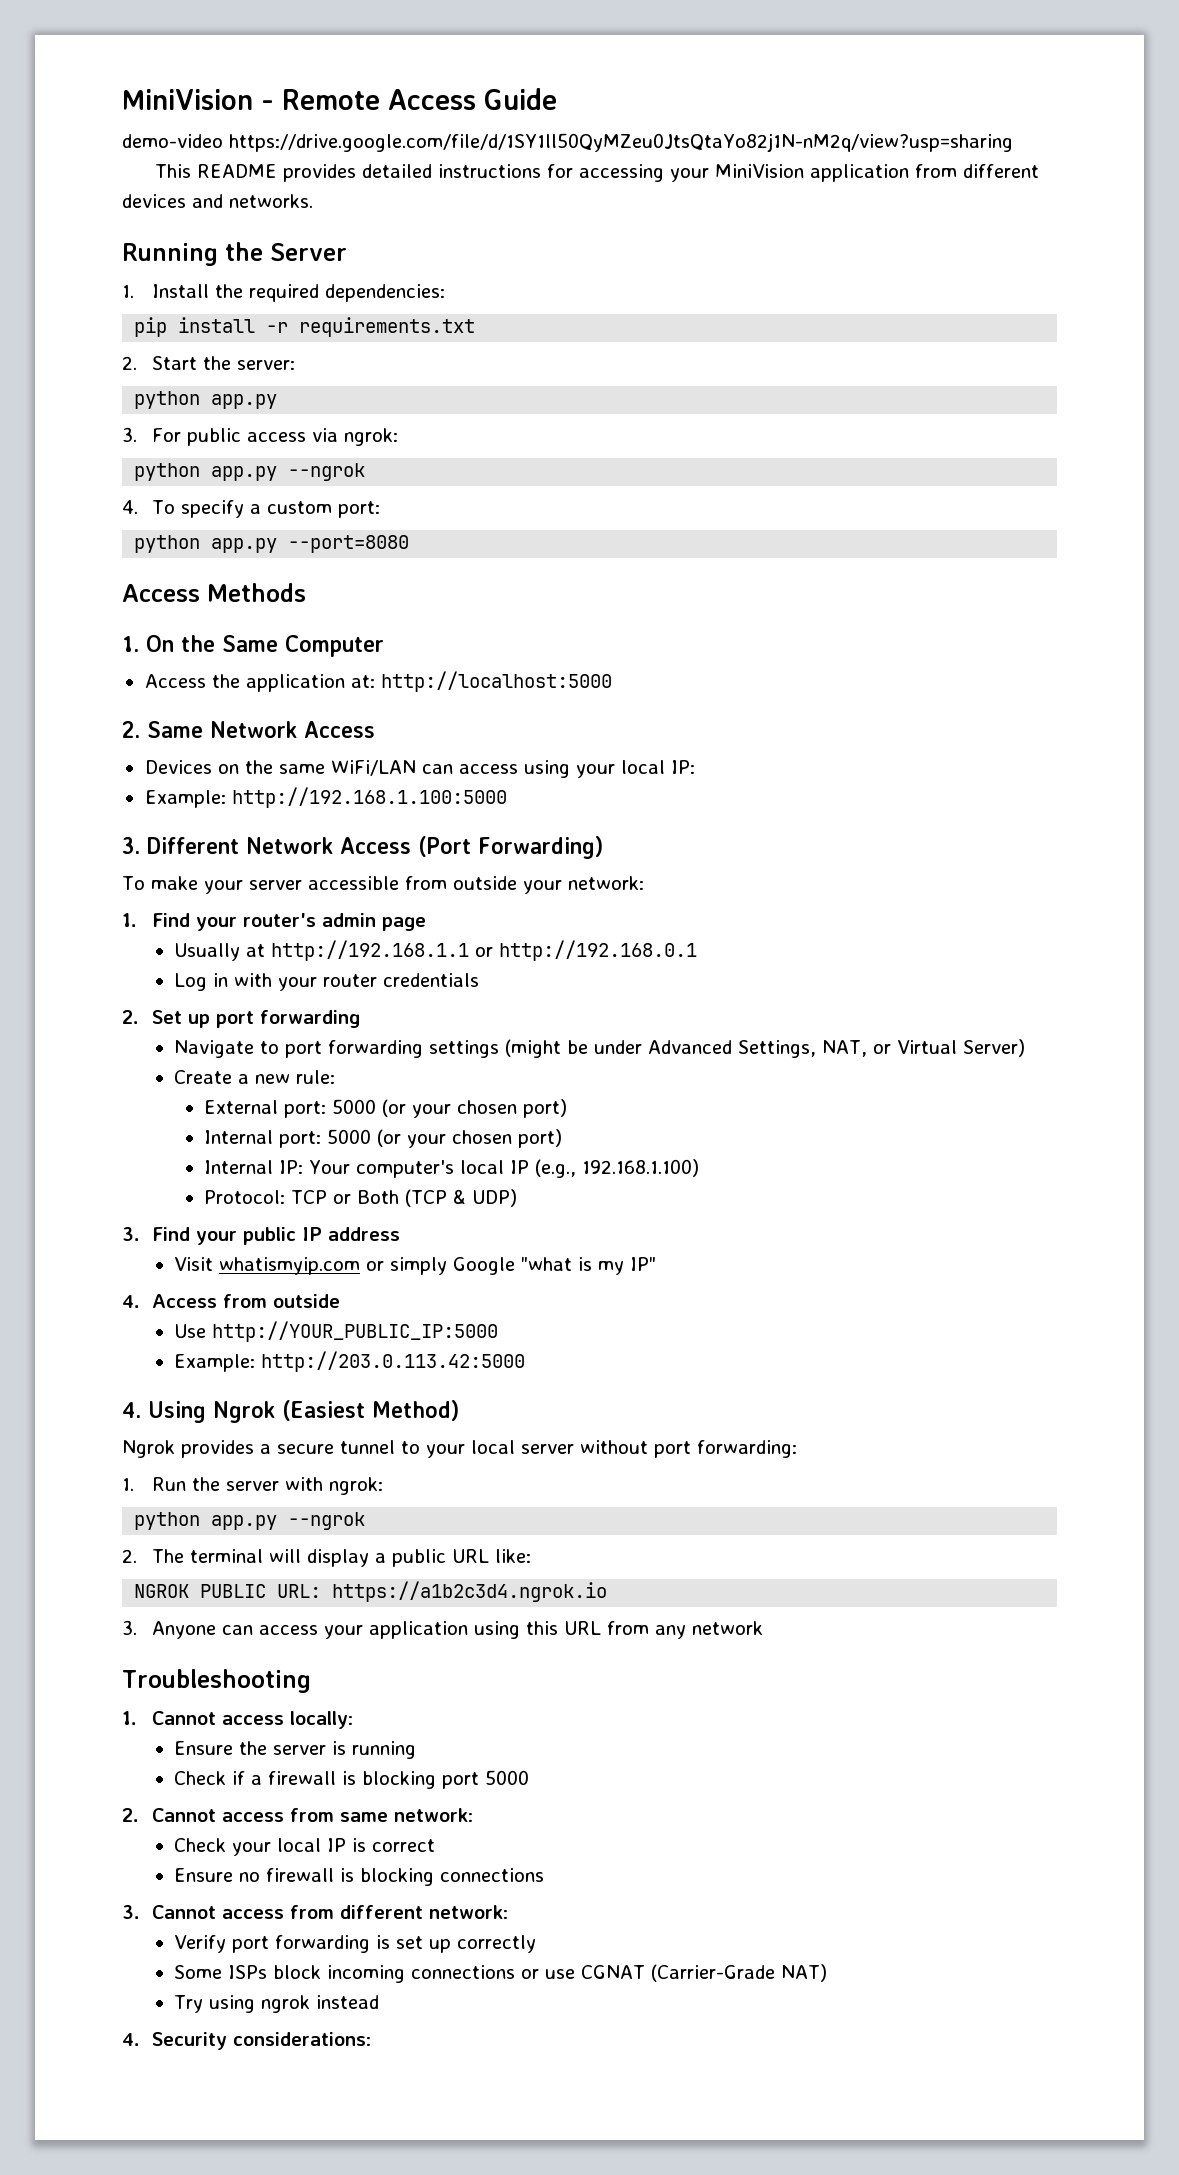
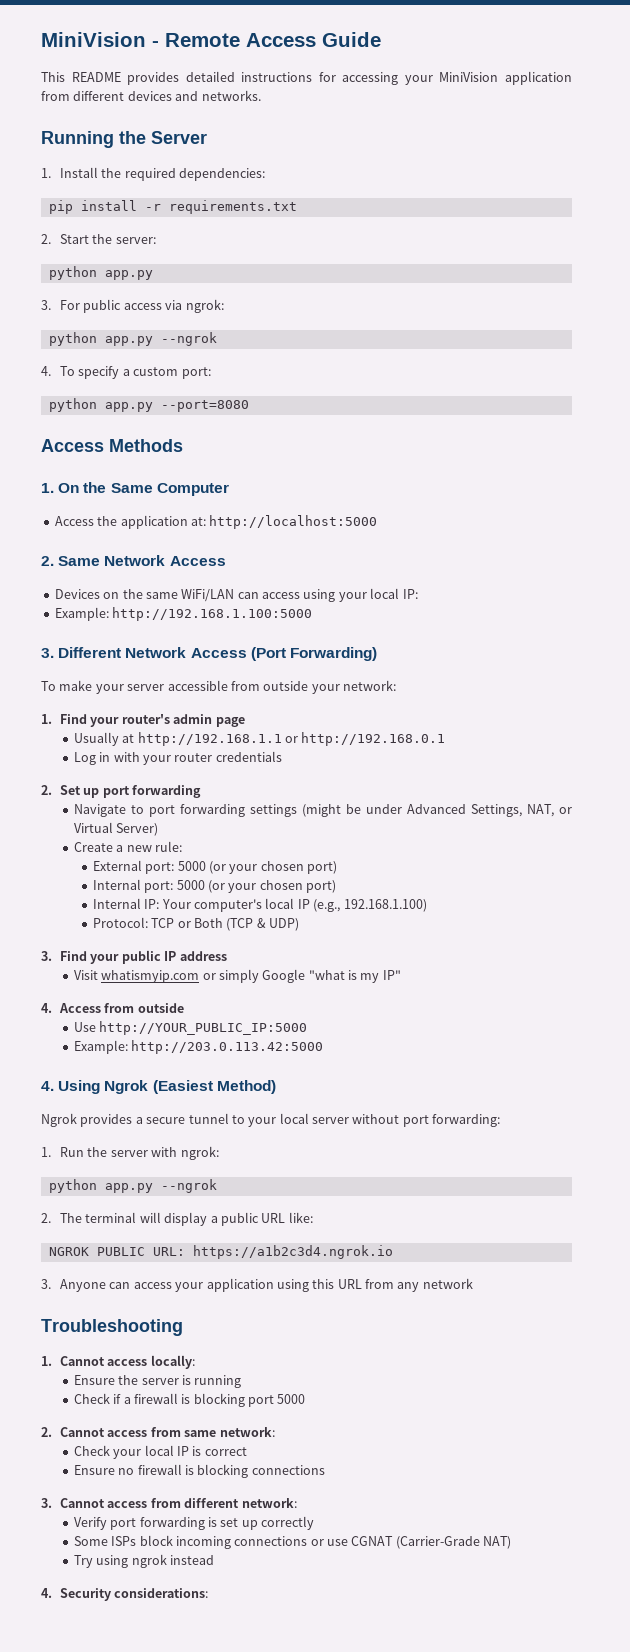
- demo-video https://drive.google.com/file/d/1SY1ll50QyMZeu0JtsQtaYo82j1N-nM2q/view?usp=sharing

